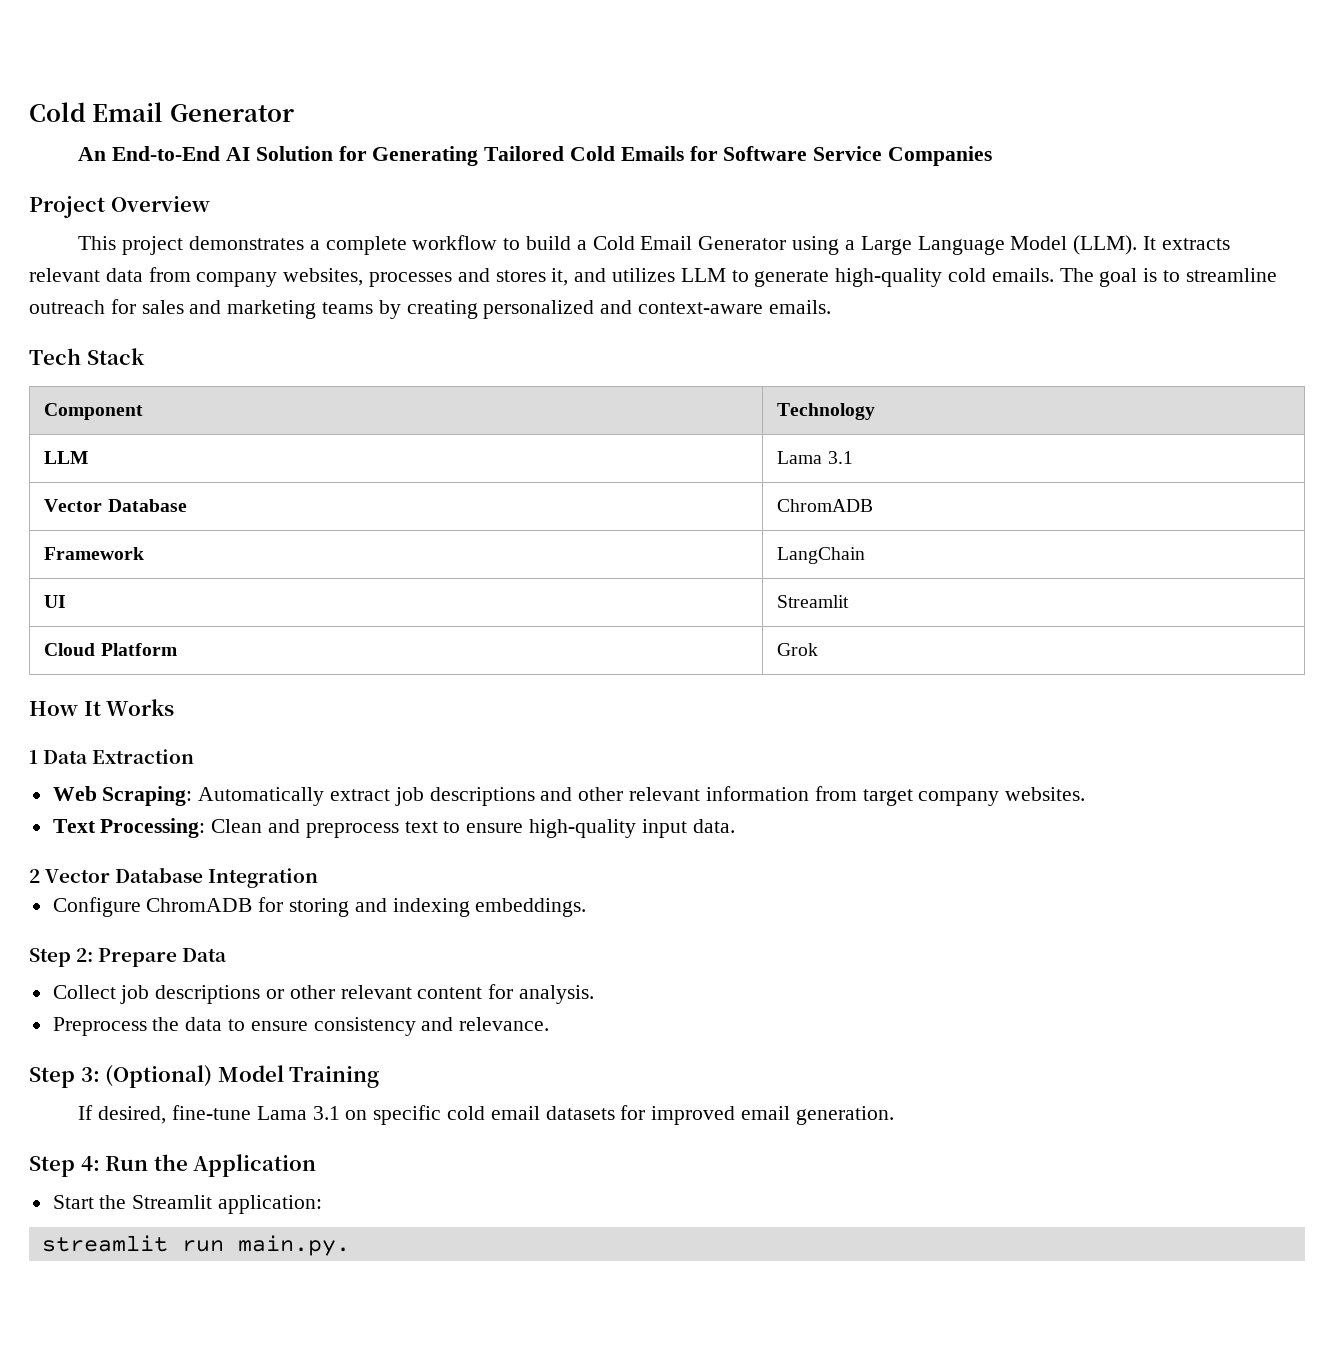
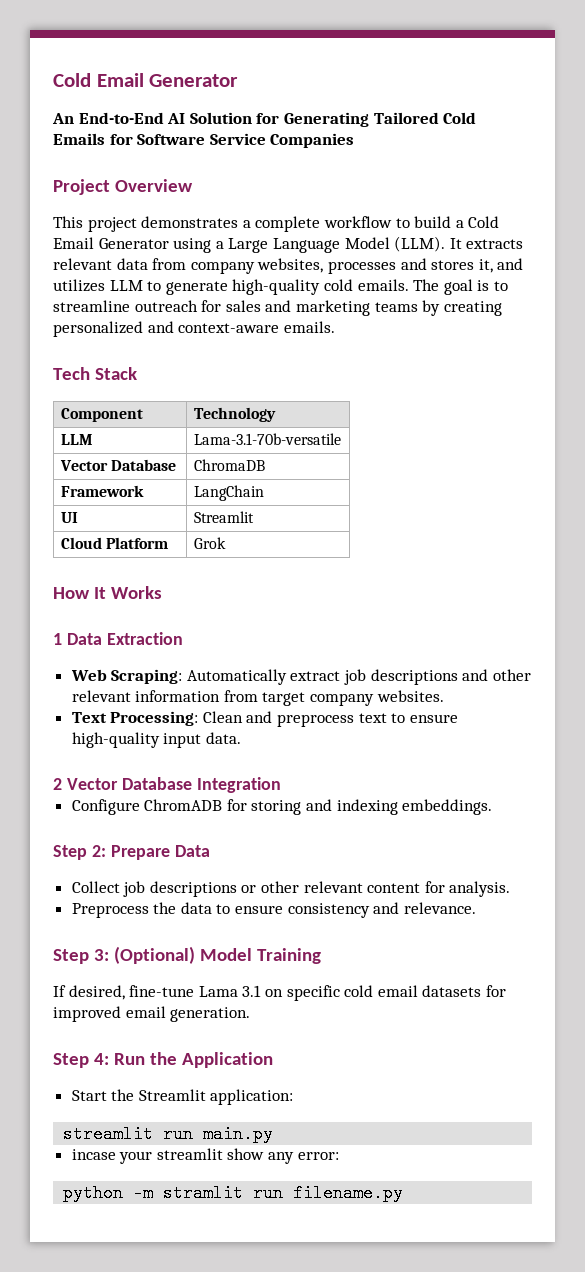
- LLM | Lama 3.1
+ LLM | Lama-3.1-70b-versatile
- Vector Database | ChromADB
+ Vector Database | ChromaDB
- streamlit run main.py.
+ streamlit run main.py
+ incase your streamlit show any error:
+ python -m stramlit run filename.py

